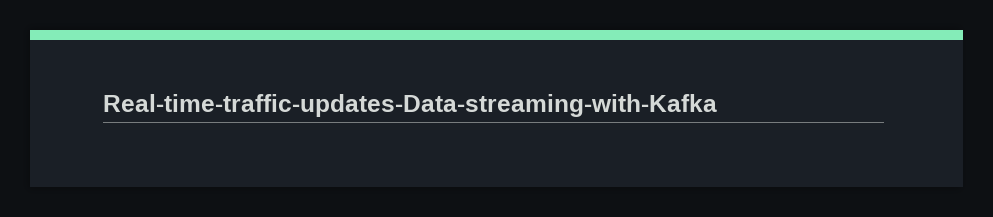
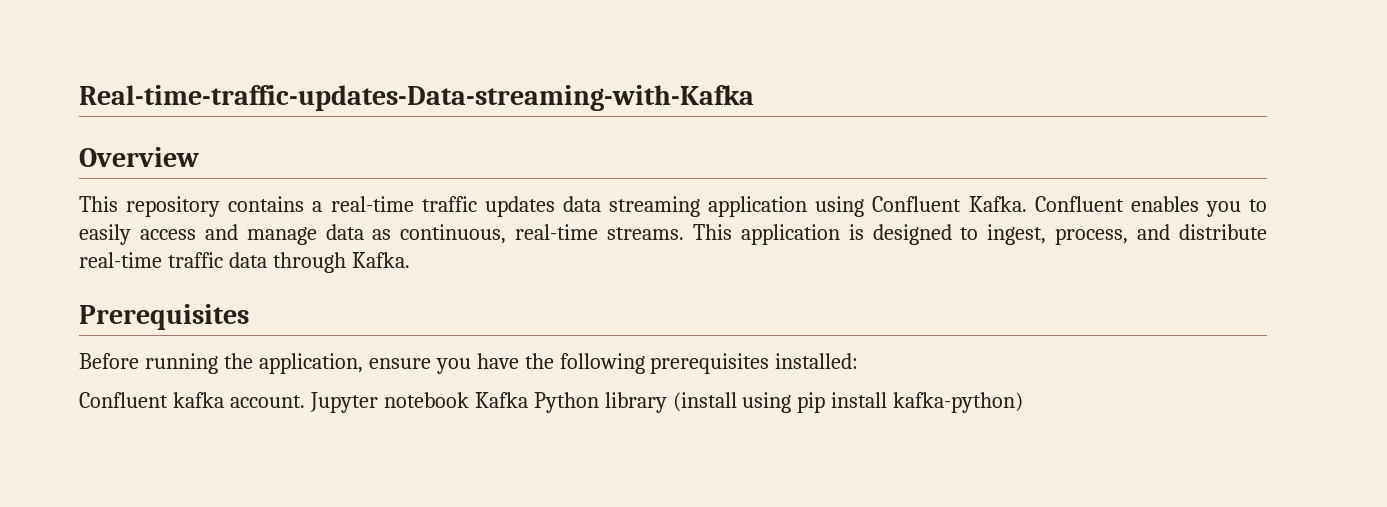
+ Overview
+ This repository contains a real-time traffic updates data streaming application using Confluent Kafka. Confluent enables you to easily access and manage data as continuous, real-time streams. This application is designed to ingest, process, and distribute real-time traffic data through Kafka.
+ Prerequisites
+ Before running the application, ensure you have the following prerequisites installed:
+ Confluent kafka account. Jupyter notebook Kafka Python library (install using pip install kafka-python)

